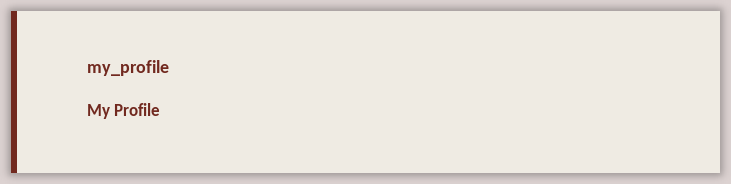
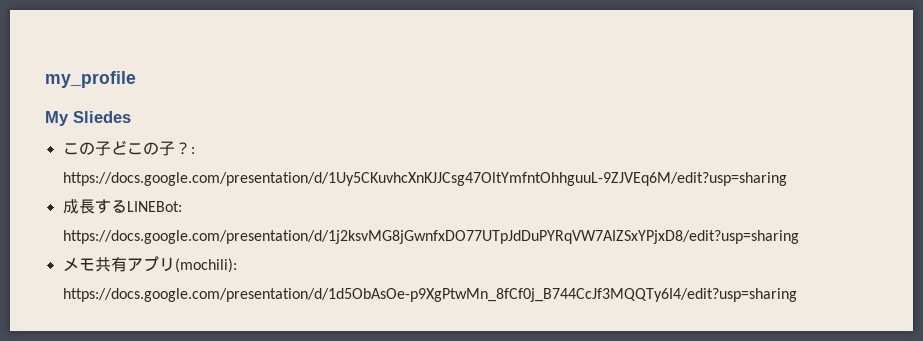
- My Profile
+ My Sliedes
+ この子どこの子？: https://docs.google.com/presentation/d/1Uy5CKuvhcXnKJJCsg47OltYmfntOhhguuL-9ZJVEq6M/edit?usp=sharing
+ 成長するLINEBot: https://docs.google.com/presentation/d/1j2ksvMG8jGwnfxDO77UTpJdDuPYRqVW7AIZSxYPjxD8/edit?usp=sharing
+ メモ共有アプリ(mochili): https://docs.google.com/presentation/d/1d5ObAsOe-p9XgPtwMn_8fCf0j_B744CcJf3MQQTy6I4/edit?usp=sharing

